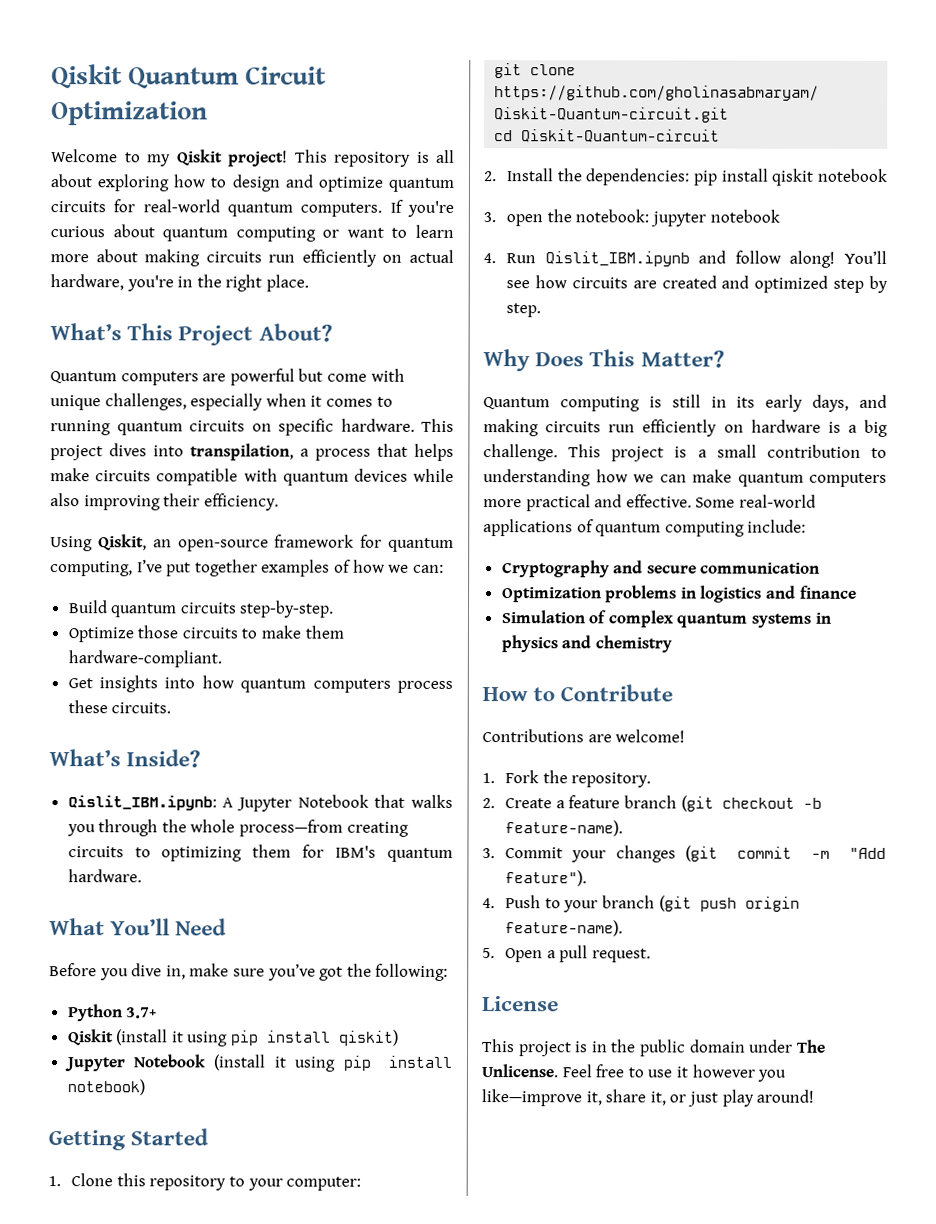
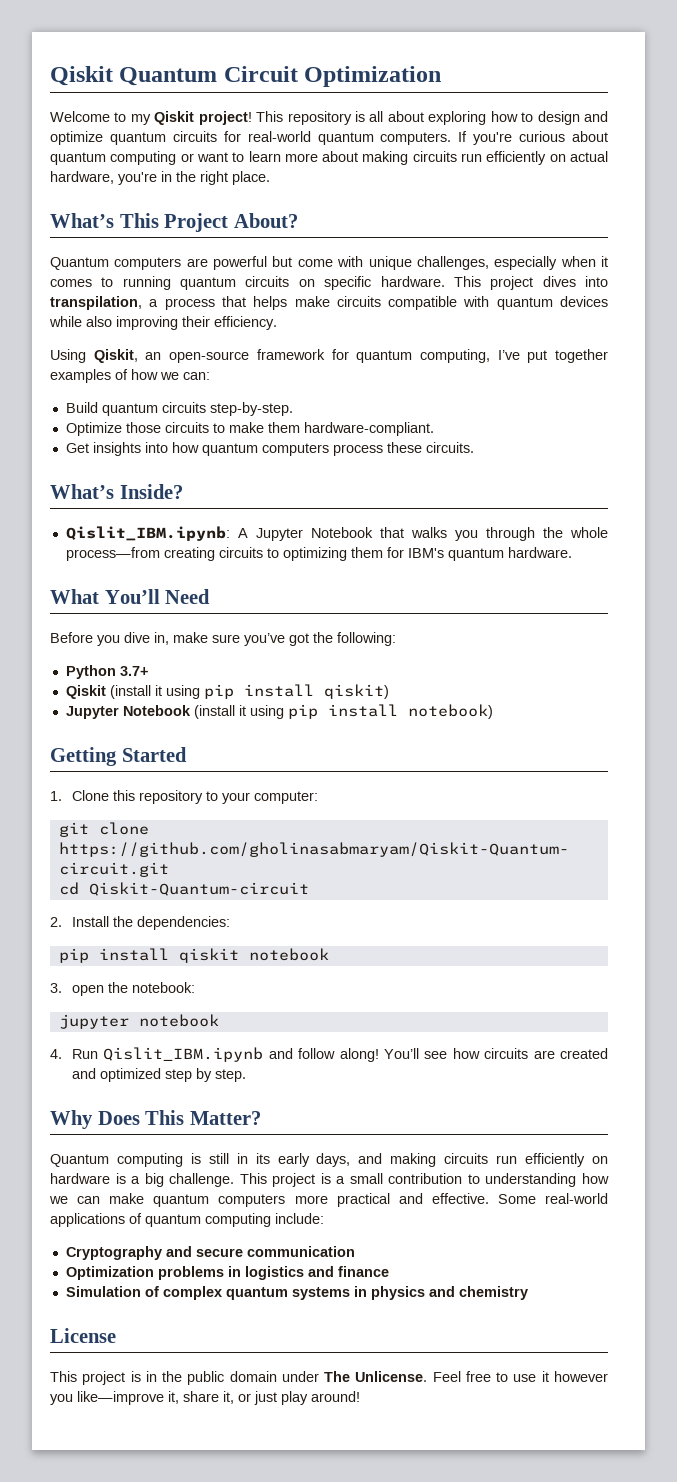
- 2. Install the dependencies: pip install qiskit notebook
+ 2. Install the dependencies:
+ pip install qiskit notebook
- 3. open the notebook: jupyter notebook
+ 3. open the notebook:
+ jupyter notebook
- How to Contribute
- Contributions are welcome!
- 1. Fork the repository.
- 2. Create a feature branch (git checkout -b feature-name).
- 3. Commit your changes (git commit -m "Add feature").
- 4. Push to your branch (git push origin feature-name).
- 5. Open a pull request.

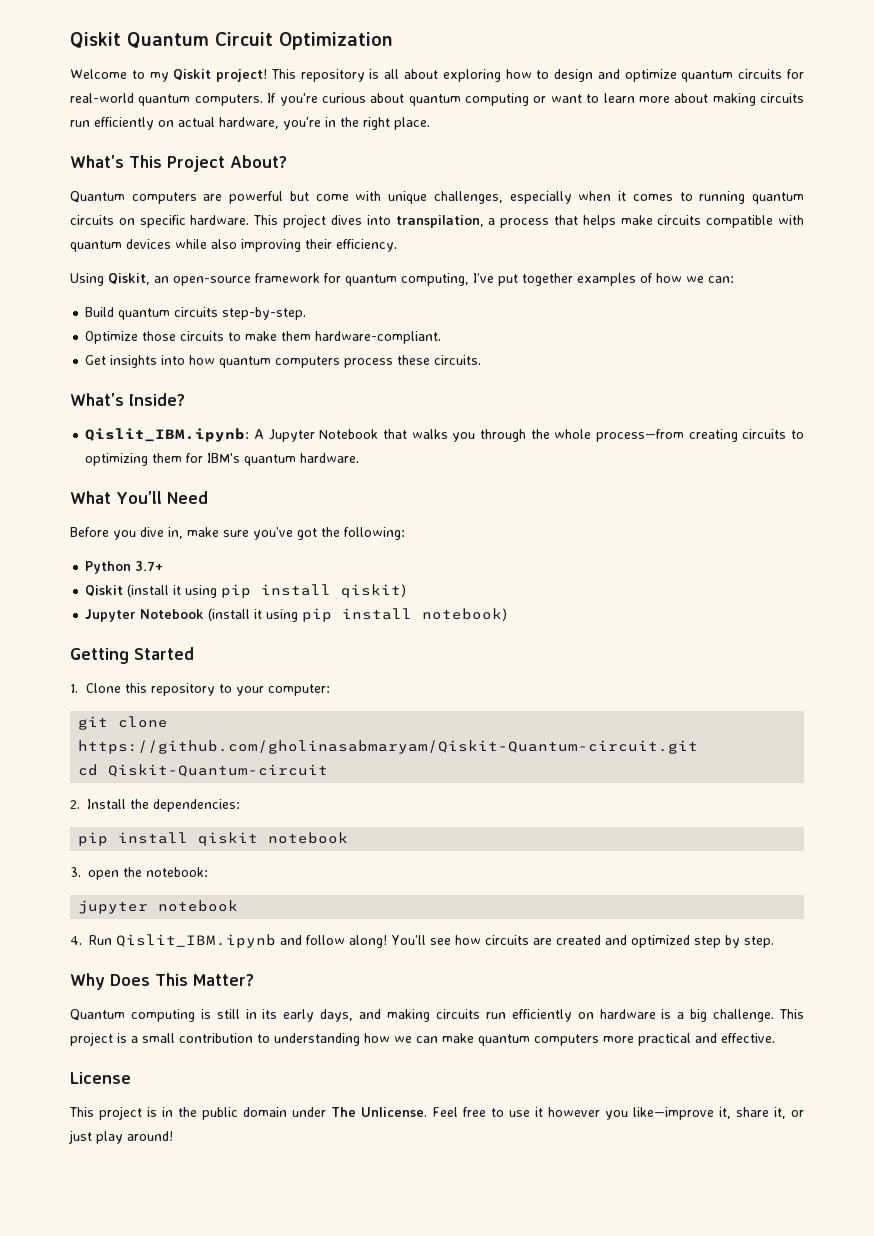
- Some real-world applications of quantum computing include:
- Cryptography and secure communication
- Optimization problems in logistics and finance
- Simulation of complex quantum systems in physics and chemistry

